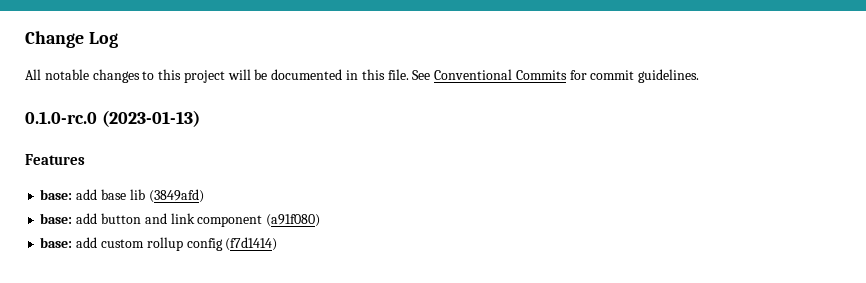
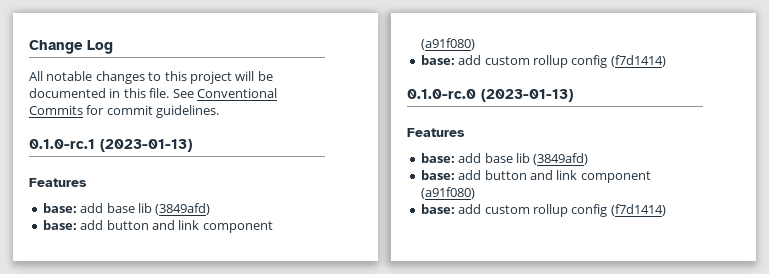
+ 0.1.0-rc.1 (2023-01-13)
+ Features
+ base: add base lib (3849afd)
+ base: add button and link component (a91f080)
+ base: add custom rollup config (f7d1414)

